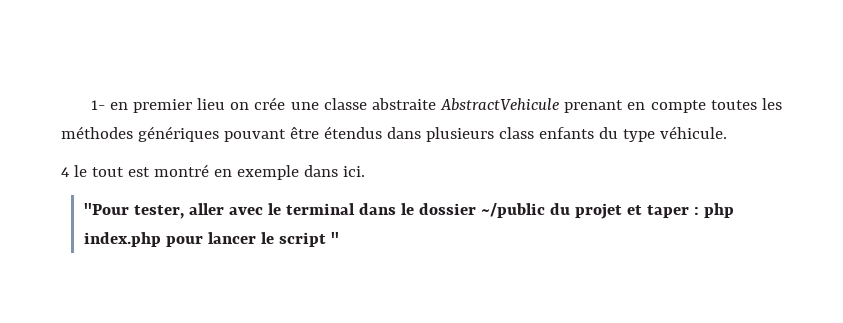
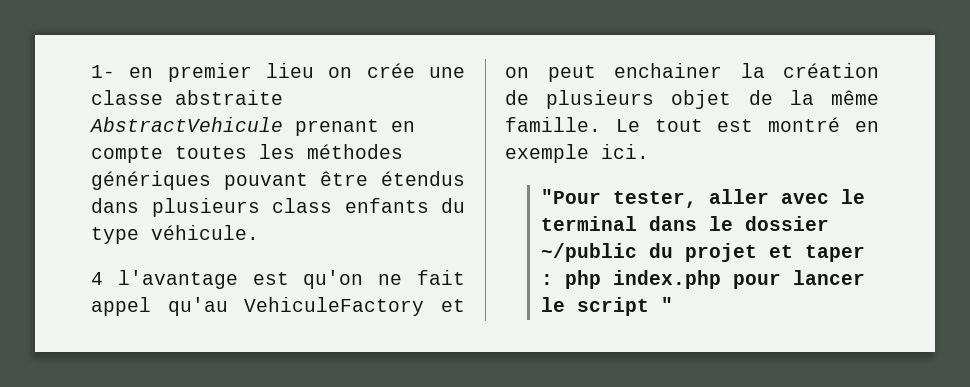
- 4 le tout est montré en exemple dans ici.
+ 4 l'avantage est qu'on ne fait appel qu'au VehiculeFactory et on peut enchainer la création de plusieurs objet de la même famille. Le tout est montré en exemple ici.

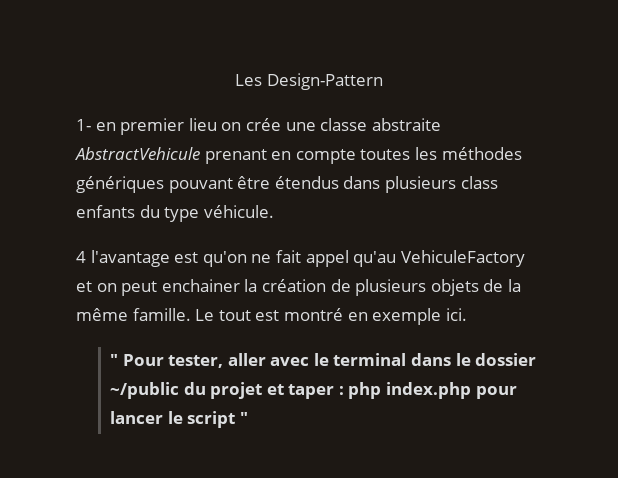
+ Les Design-Pattern
- 4 l'avantage est qu'on ne fait appel qu'au VehiculeFactory et on peut enchainer la création de plusieurs objet de la même famille.
+ 4 l'avantage est qu'on ne fait appel qu'au VehiculeFactory et on peut enchainer la création de plusieurs objets de la même famille.
- "Pour tester, aller avec le terminal dans le dossier ~/public du projet et taper : php index.php pour lancer le script "
+ " Pour tester, aller avec le terminal dans le dossier ~/public du projet et taper : php index.php pour lancer le script "

